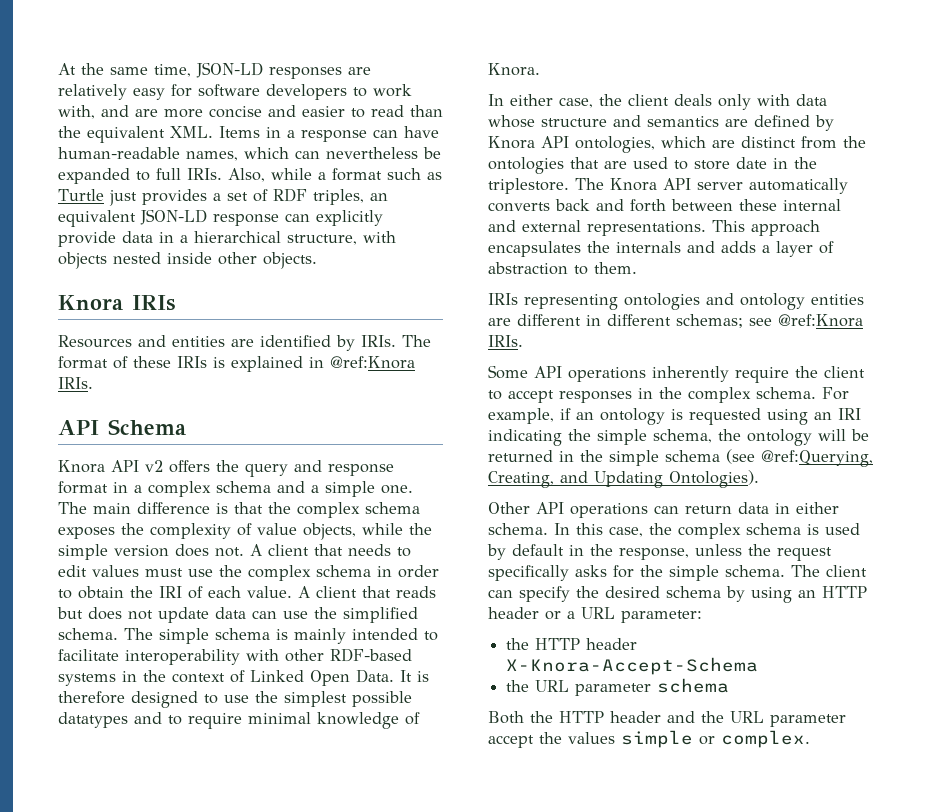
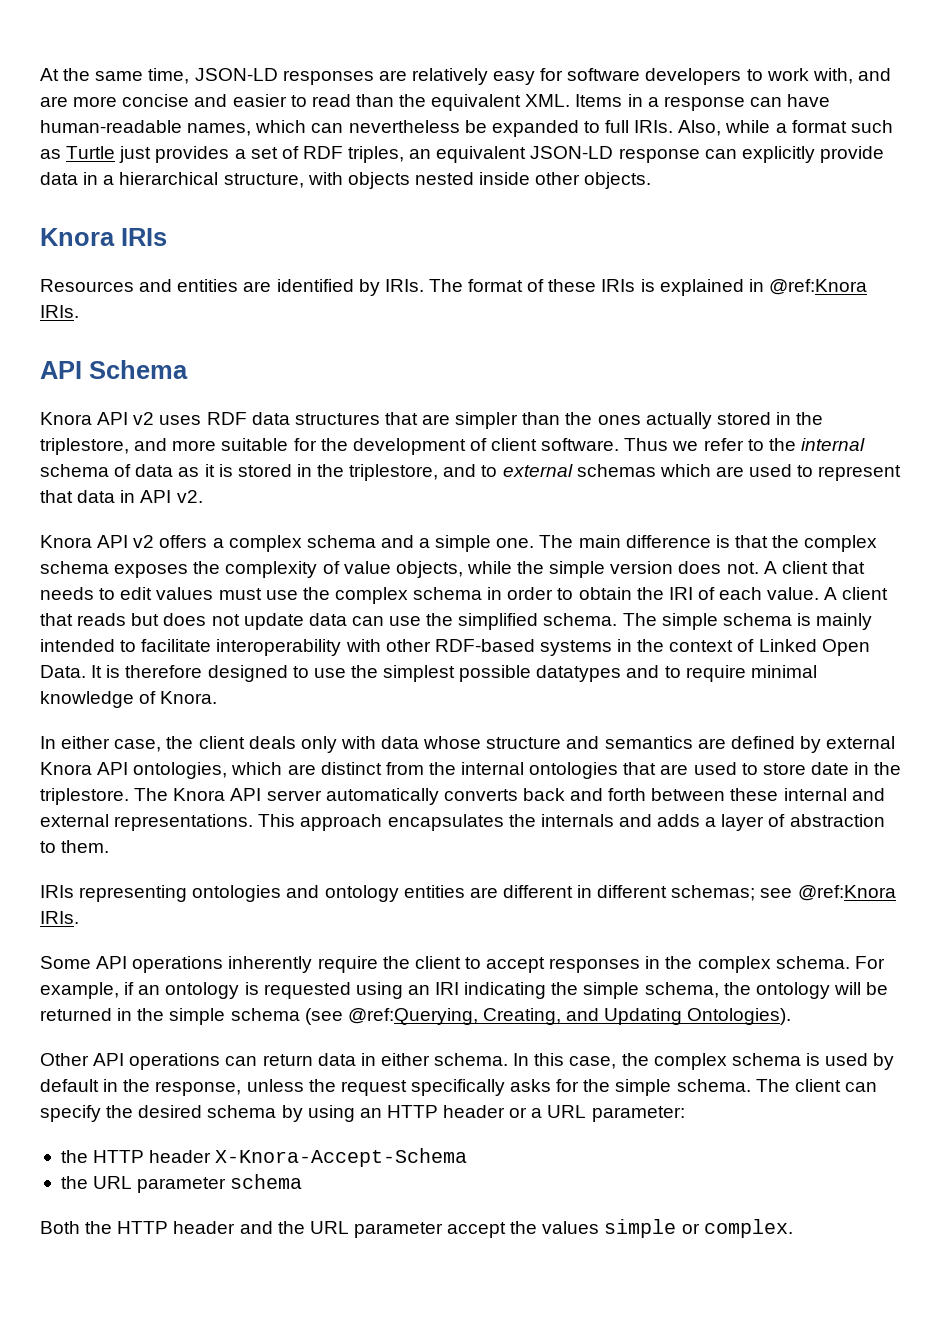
- Knora API v2 offers the query and response format in a complex schema and a simple one.
+ Knora API v2 uses RDF data structures that are simpler than the ones actually stored in the triplestore, and more suitable for the development of client software. Thus we refer to the internal schema of data as it is stored in the triplestore, and to external schemas which are used to represent that data in API v2.
+ Knora API v2 offers a complex schema and a simple one.
- In either case, the client deals only with data whose structure and semantics are defined by Knora API ontologies, which are distinct from the ontologies that are used to store date in the triplestore.
+ In either case, the client deals only with data whose structure and semantics are defined by external Knora API ontologies, which are distinct from the internal ontologies that are used to store date in the triplestore.

